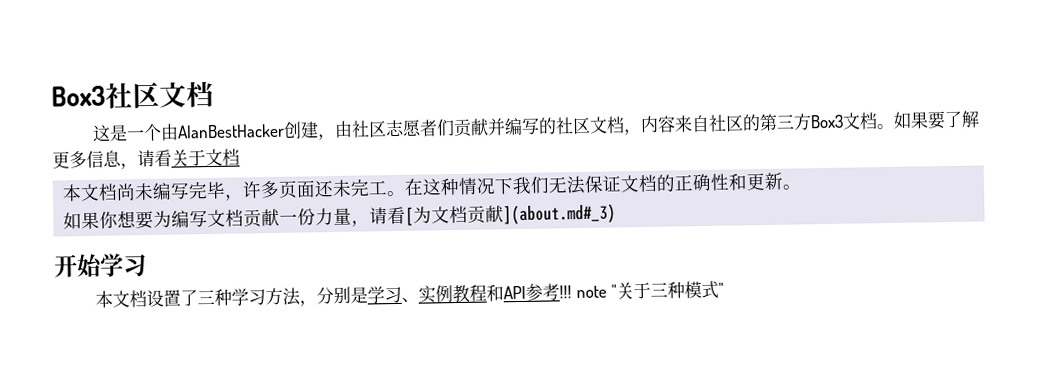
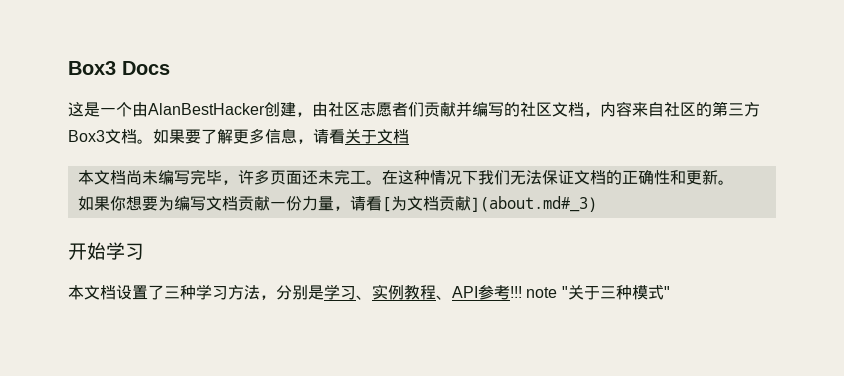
- Box3社区文档
+ Box3 Docs
- 本文档设置了三种学习方法，分别是学习、实例教程和API参考!!! note "关于三种模式"
+ 本文档设置了三种学习方法，分别是学习、实例教程、API参考!!! note "关于三种模式"

